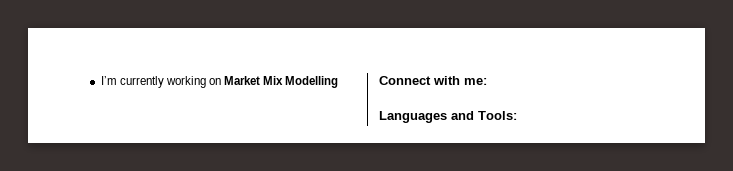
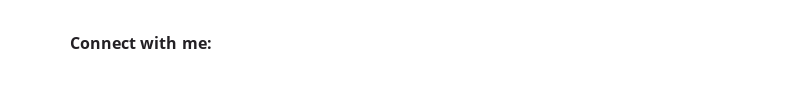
- I’m currently working on Market Mix Modelling
- Languages and Tools:

